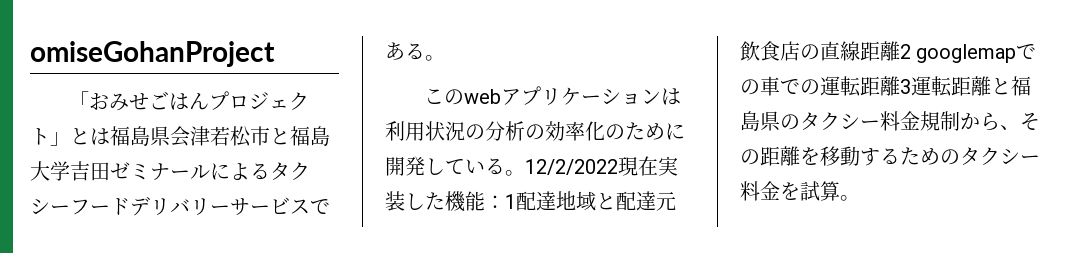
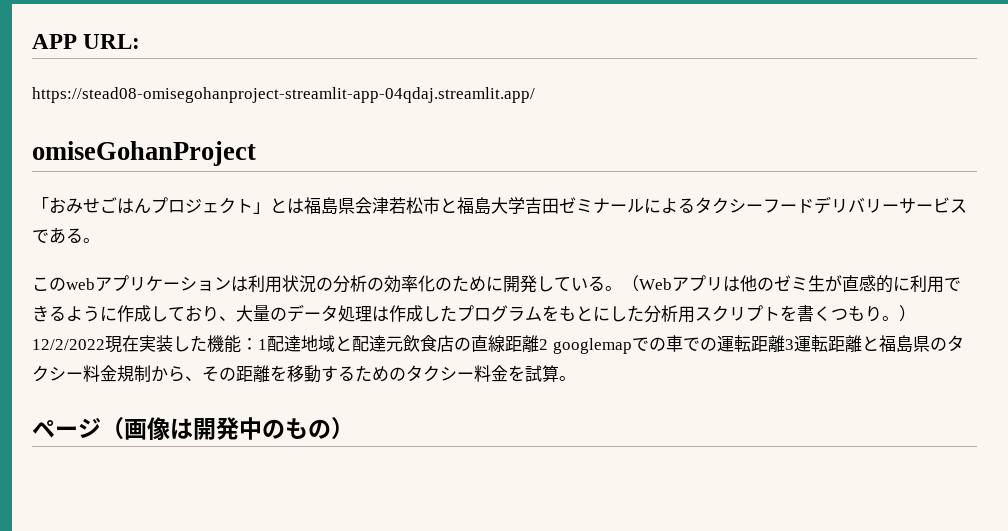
+ APP URL:
+ https://stead08-omisegohanproject-streamlit-app-04qdaj.streamlit.app/
- 12/2/2022現在実装した機能：1配達地域と配達元飲食店の直線距離2 googlemapでの車での運転距離3運転距離と福島県のタクシー料金規制から、その距離を移動するためのタクシー料金を試算。
+ （Webアプリは他のゼミ生が直感的に利用できるように作成しており、大量のデータ処理は作成したプログラムをもとにした分析用スクリプトを書くつもり。）12/2/2022現在実装した機能：1配達地域と配達元飲食店の直線距離2 googlemapでの車での運転距離3運転距離と福島県のタクシー料金規制から、その距離を移動するためのタクシー料金を試算。
+ ページ（画像は開発中のもの）

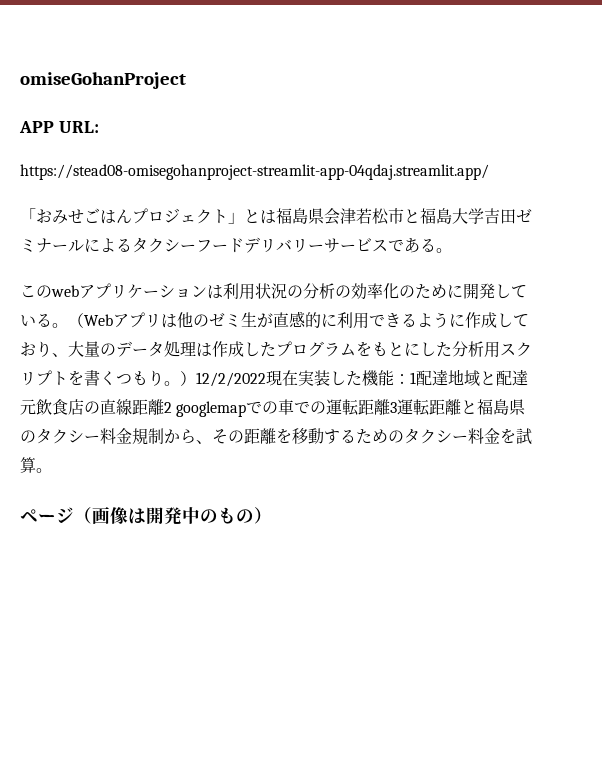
+ omiseGohanProject
- omiseGohanProject

